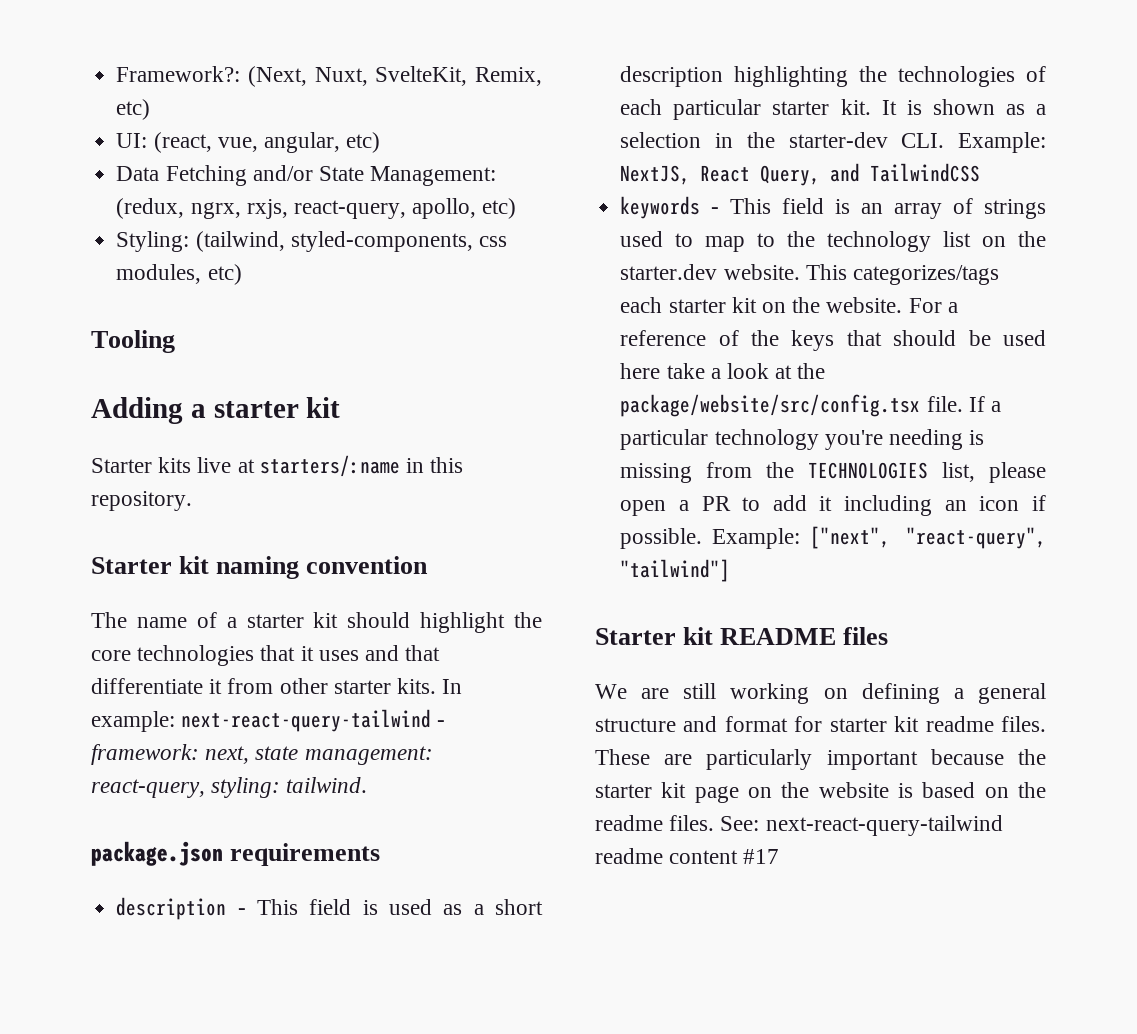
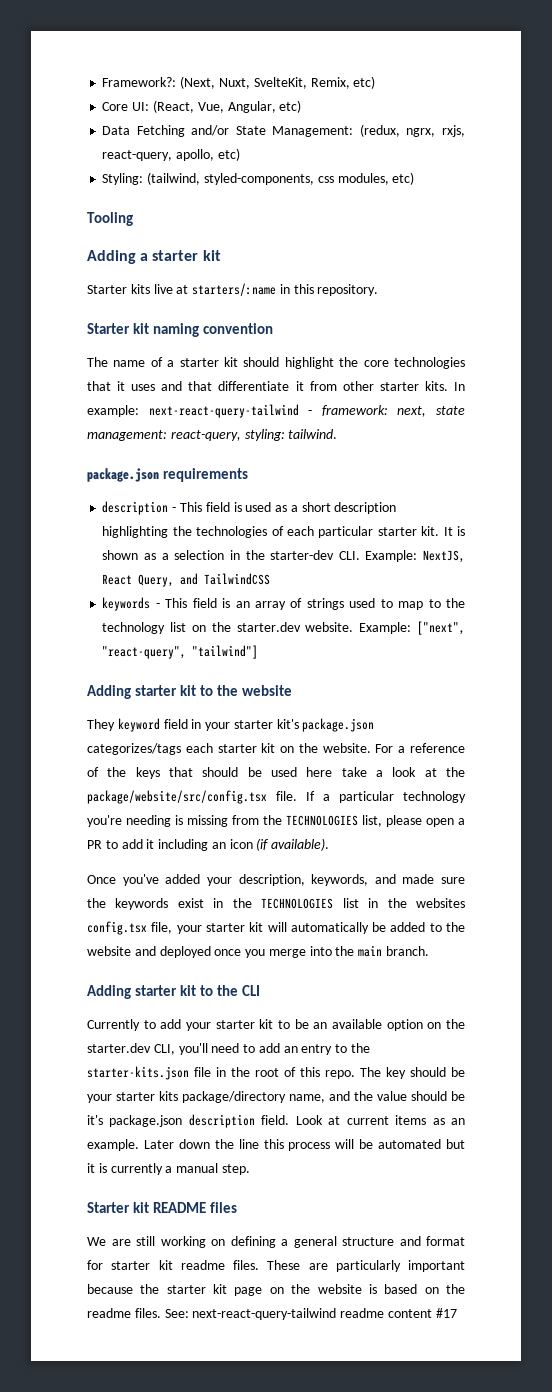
- UI: (react, vue, angular, etc)
+ Core UI: (React, Vue, Angular, etc)
- This categorizes/tags each starter kit on the website.
+ Example: ["next", "react-query", "tailwind"]
+ Adding starter kit to the website
+ They keyword field in your starter kit's package.json categorizes/tags each starter kit on the website.
- If a particular technology you're needing is missing from the TECHNOLOGIES list, please open a PR to add it including an icon if possible. Example: ["next", "react-query", "tailwind"]
+ If a particular technology you're needing is missing from the TECHNOLOGIES list, please open a PR to add it including an icon (if available).
+ Once you've added your description, keywords, and made sure the keywords exist in the TECHNOLOGIES list in the websites config.tsx file, your starter kit will automatically be added to the website and deployed once you merge into the main branch.
+ Adding starter kit to the CLI
+ Currently to add your starter kit to be an available option on the starter.dev CLI, you'll need to add an entry to the starter-kits.json file in the root of this repo. The key should be your starter kits package/directory name, and the value should be it's package.json description field. Look at current items as an example. Later down the line this process will be automated but it is currently a manual step.

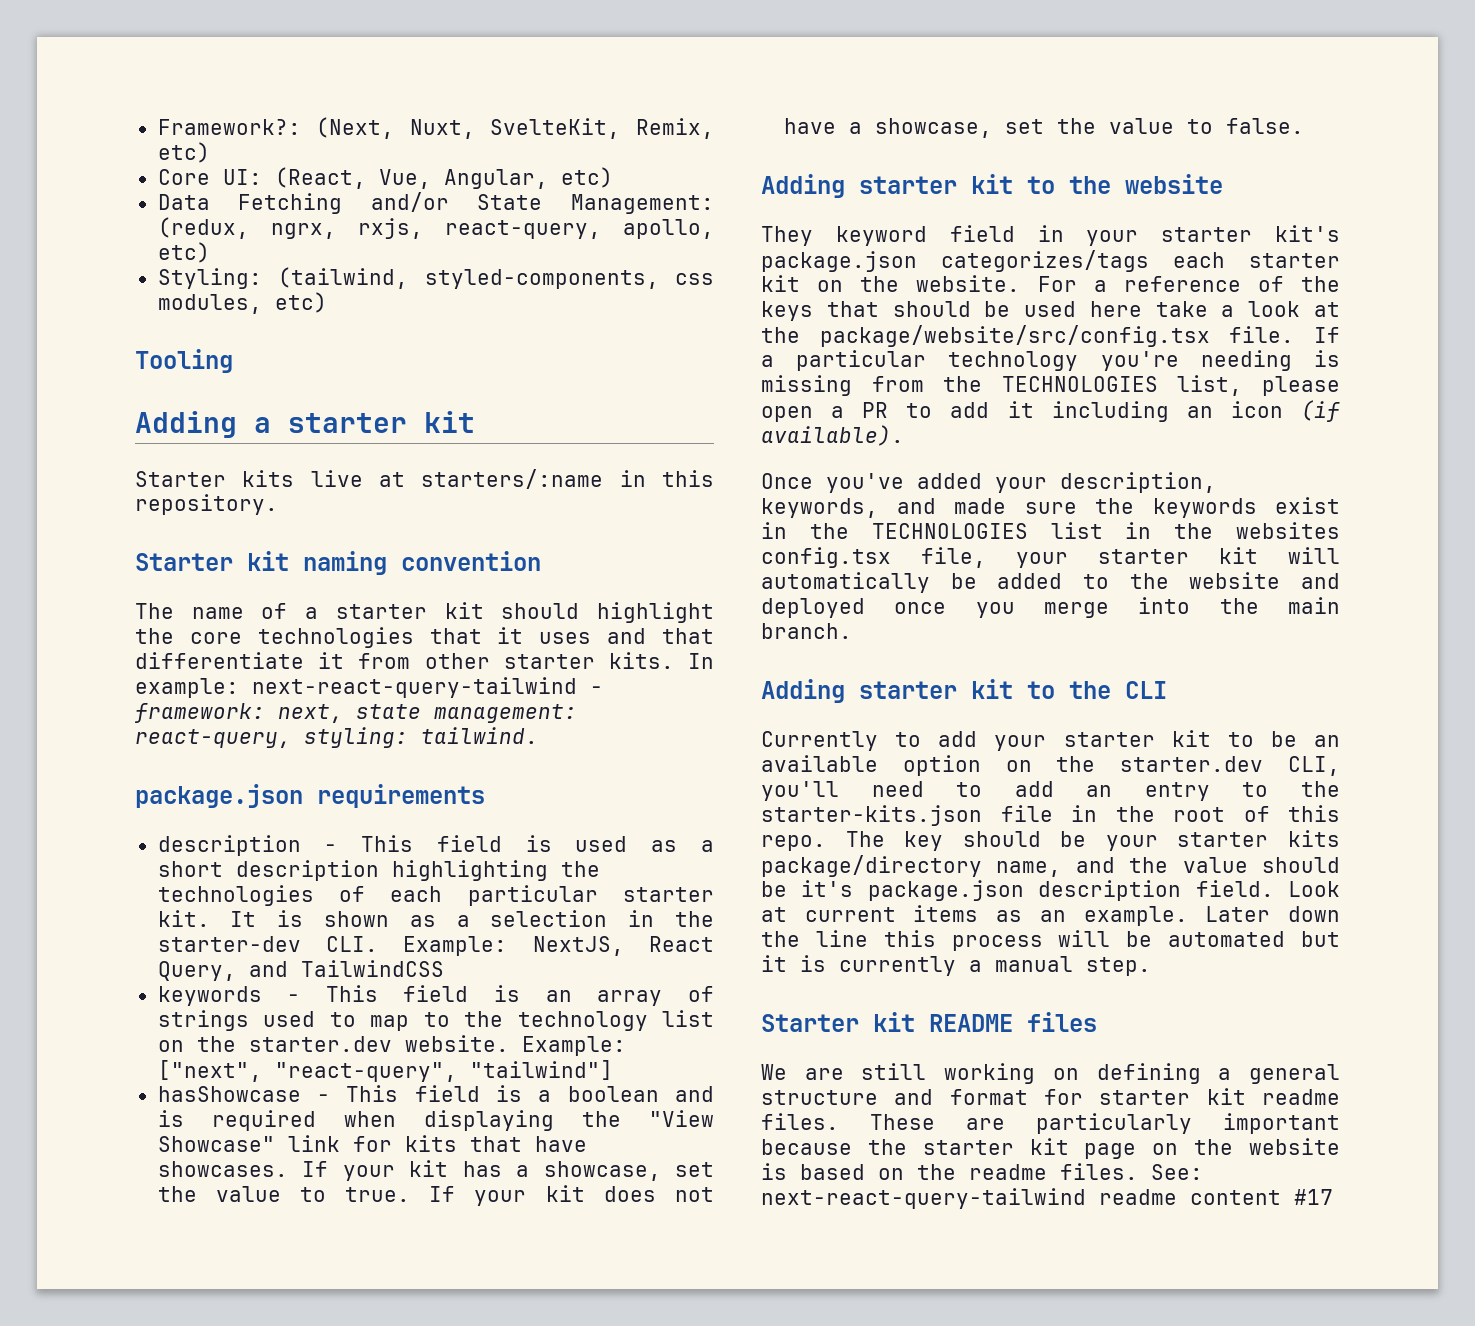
+ hasShowcase - This field is a boolean and is required when displaying the "View Showcase" link for kits that have showcases. If your kit has a showcase, set the value to true. If your kit does not have a showcase, set the value to false.

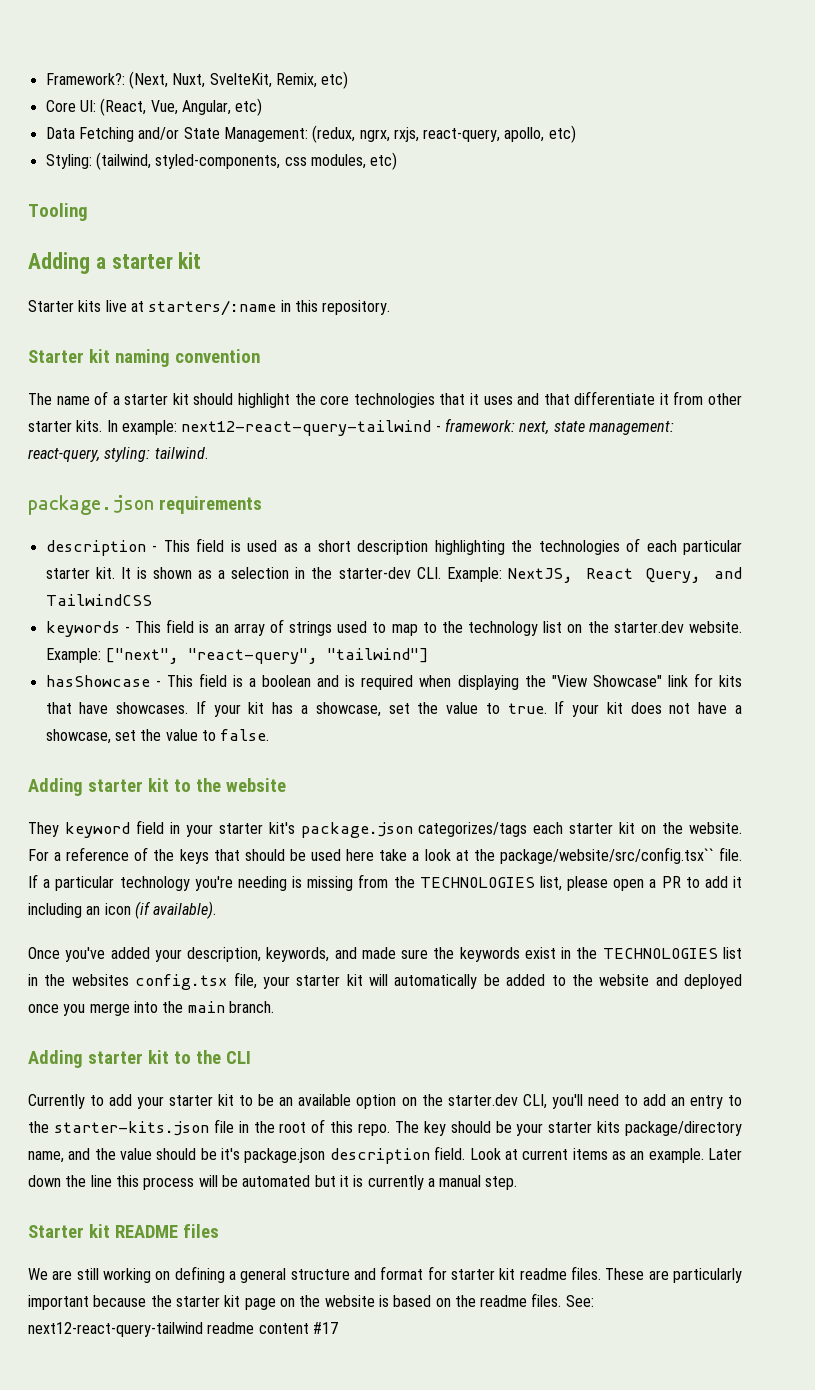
- In example: next-react-query-tailwind - framework: next, state management: react-query, styling: tailwind.
+ In example: next12-react-query-tailwind - framework: next, state management: react-query, styling: tailwind.
- For a reference of the keys that should be used here take a look at the package/website/src/config.tsx file.
+ For a reference of the keys that should be used here take a look at the package/website/src/config.tsx`` file.
- See: next-react-query-tailwind readme content #17
+ See: next12-react-query-tailwind readme content #17

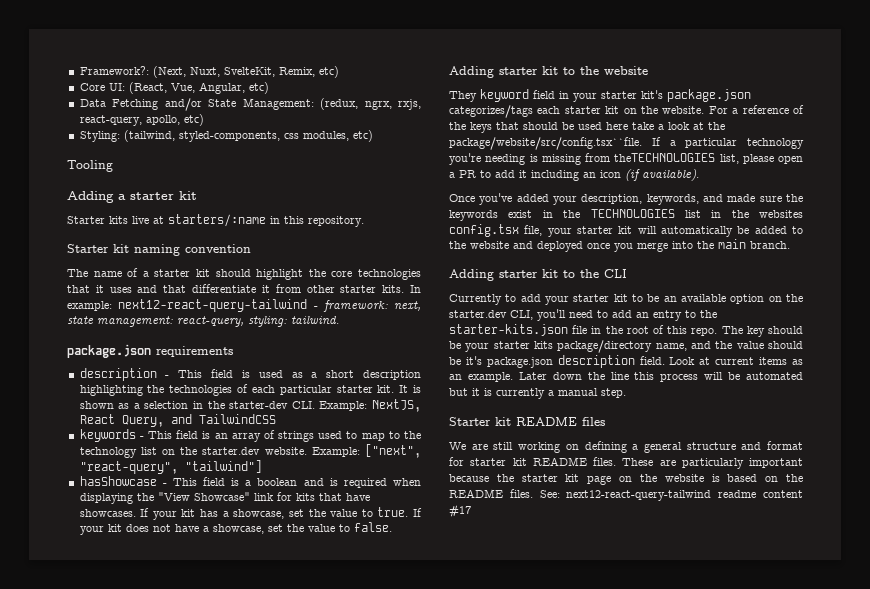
- For a reference of the keys that should be used here take a look at the package/website/src/config.tsx`` file. If a particular technology you're needing is missing from the TECHNOLOGIES list, please open a PR to add it including an icon (if available).
+ For a reference of the keys that should be used here take a look at the package/website/src/config.tsx``file. If a particular technology you're needing is missing from theTECHNOLOGIES list, please open a PR to add it including an icon (if available).
- We are still working on defining a general structure and format for starter kit readme files.
+ We are still working on defining a general structure and format for starter kit README files.
- These are particularly important because the starter kit page on the website is based on the readme files.
+ These are particularly important because the starter kit page on the website is based on the README files.

